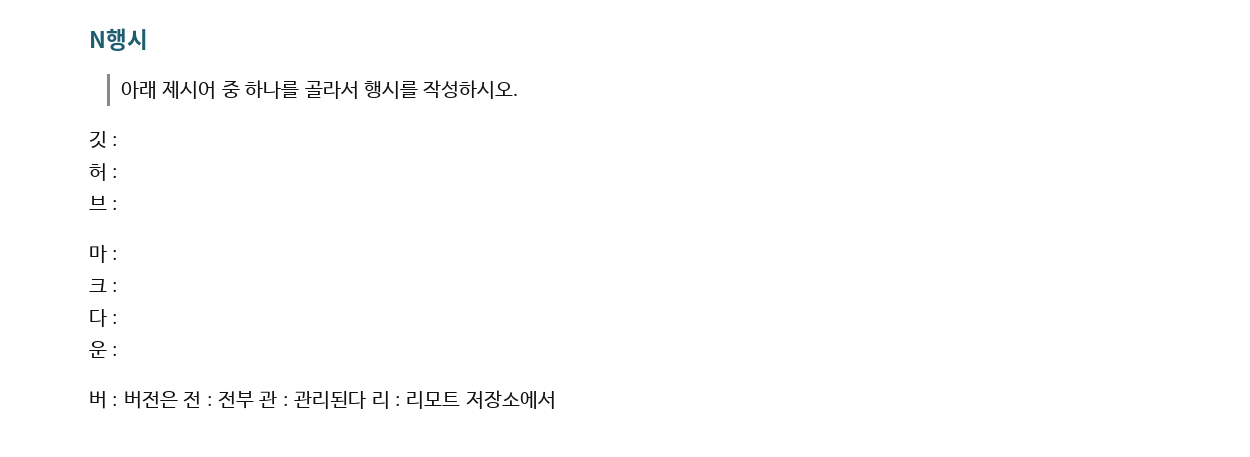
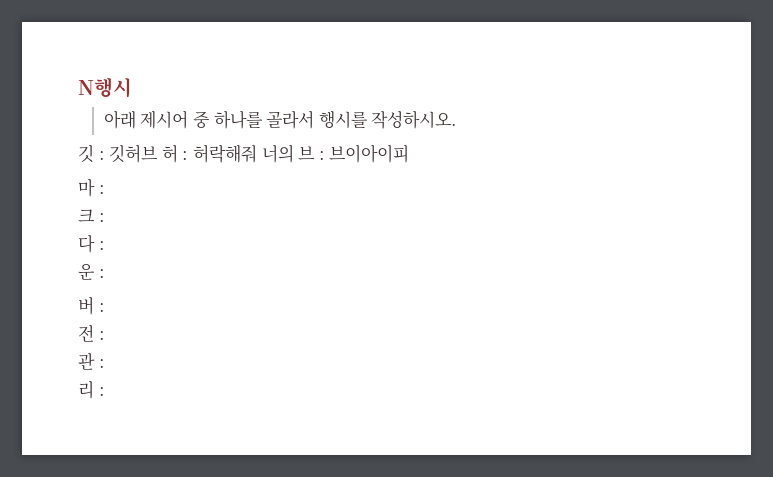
- 깃 :
- 허 :
- 브 :
+ 깃 : 깃허브 허 : 허락해줘 너의 브 : 브이아이피
- 버 : 버전은 전 : 전부 관 : 관리된다 리 : 리모트 저장소에서
+ 버 :
+ 전 :
+ 관 :
+ 리 :

